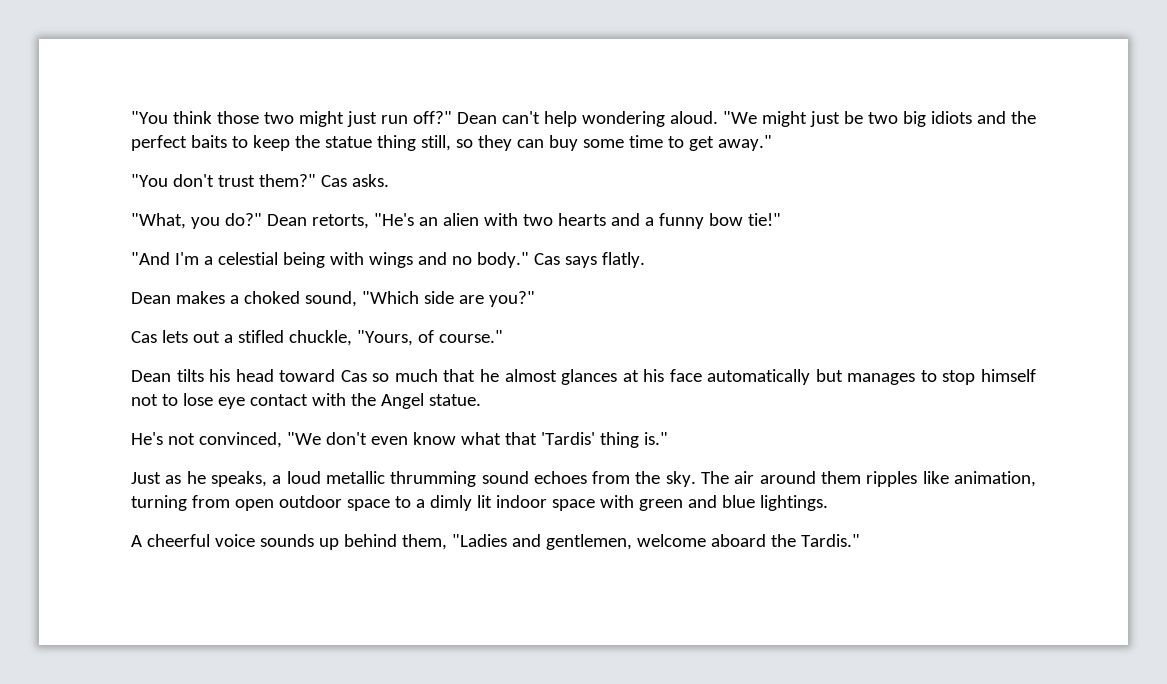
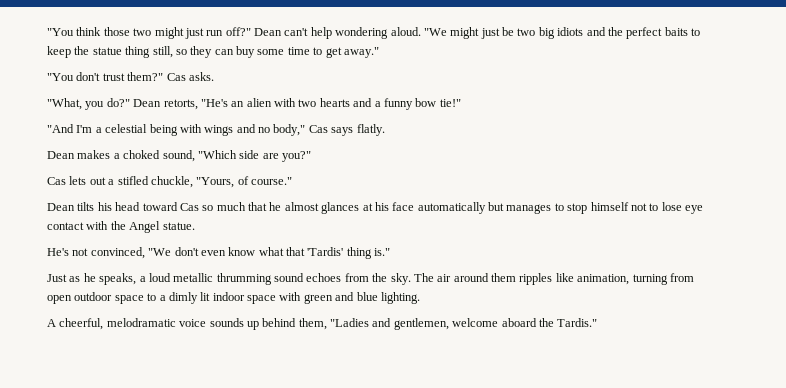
- "And I'm a celestial being with wings and no body." Cas says flatly.
+ "And I'm a celestial being with wings and no body," Cas says flatly.
- The air around them ripples like animation, turning from open outdoor space to a dimly lit indoor space with green and blue lightings.
+ The air around them ripples like animation, turning from open outdoor space to a dimly lit indoor space with green and blue lighting.
- A cheerful voice sounds up behind them, "Ladies and gentlemen, welcome aboard the Tardis."
+ A cheerful, melodramatic voice sounds up behind them, "Ladies and gentlemen, welcome aboard the Tardis."

